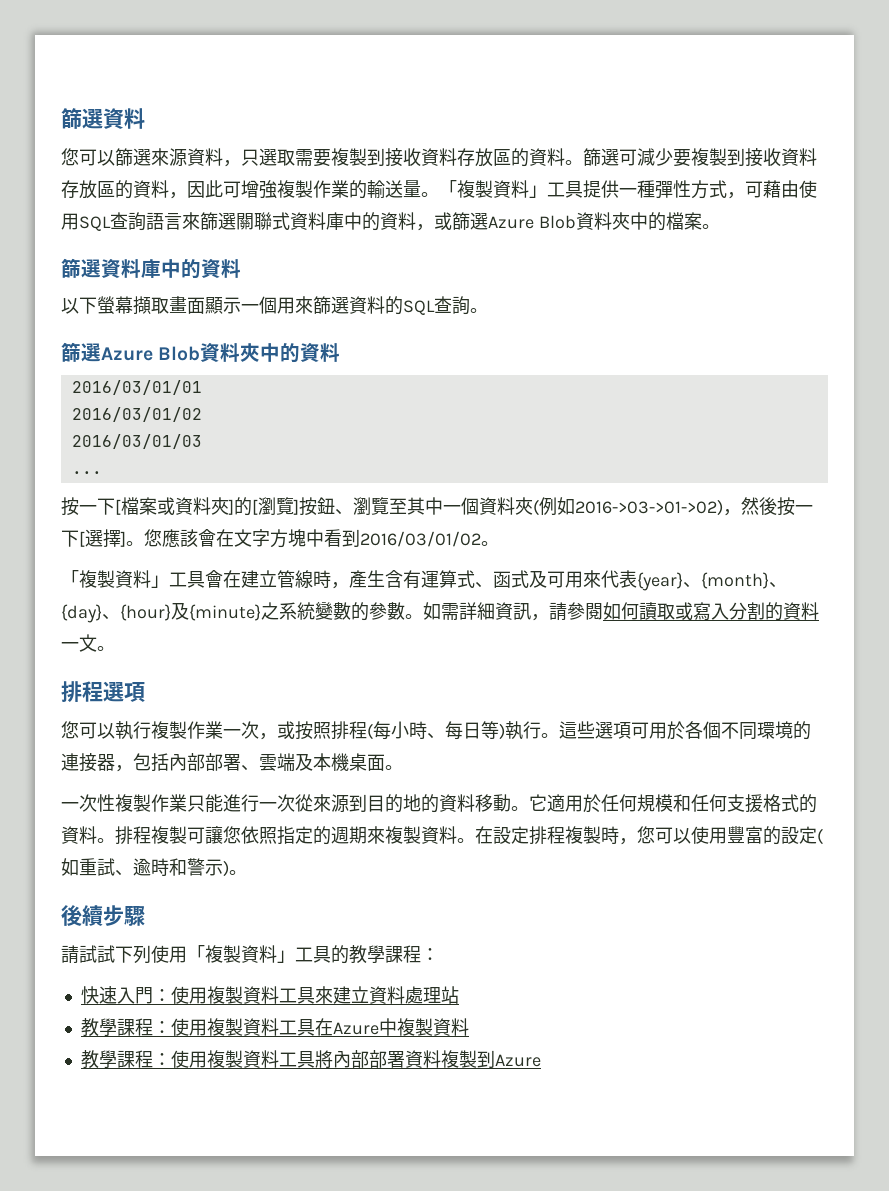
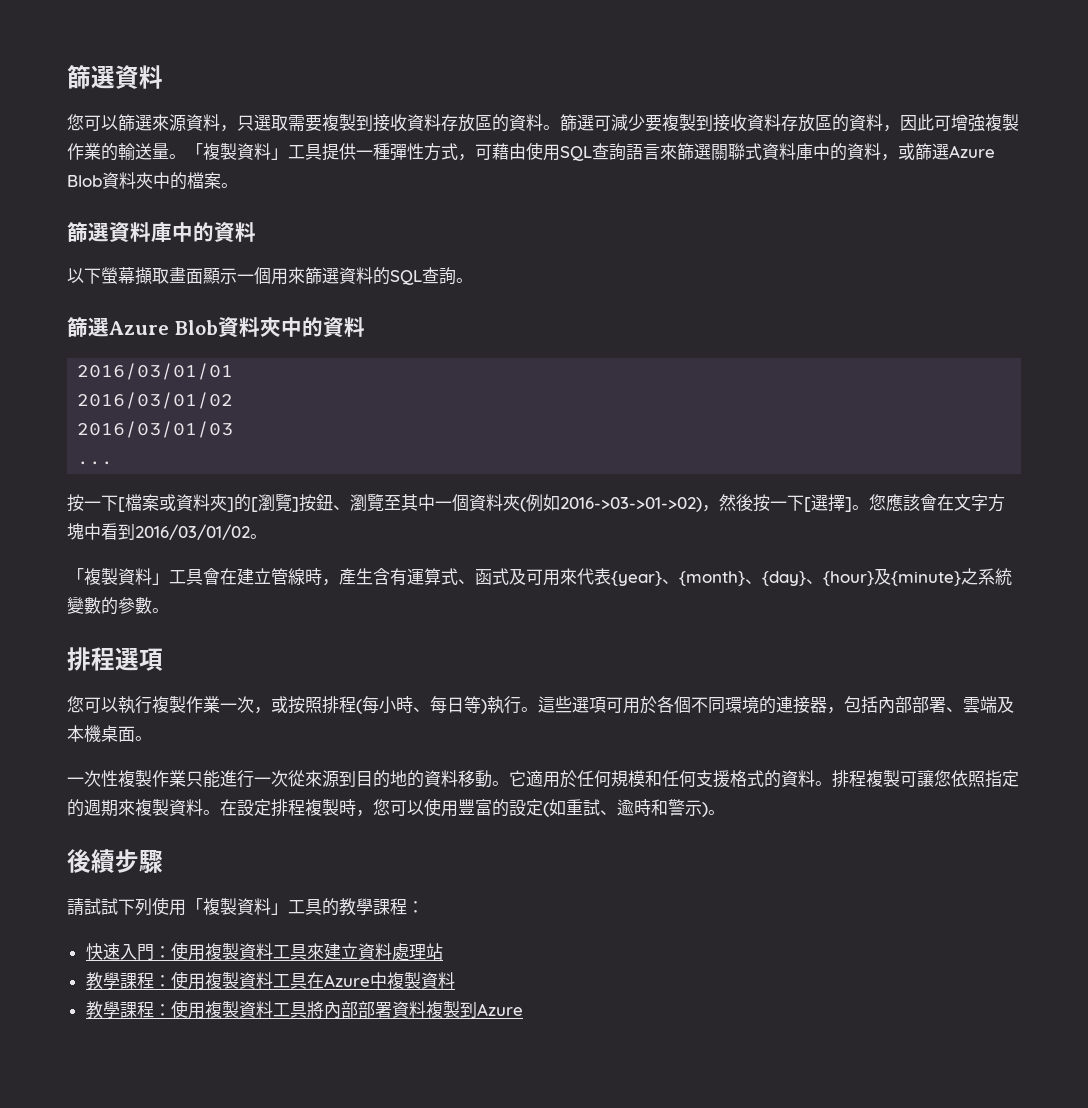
- 如需詳細資訊，請參閱如何讀取或寫入分割的資料一文。

